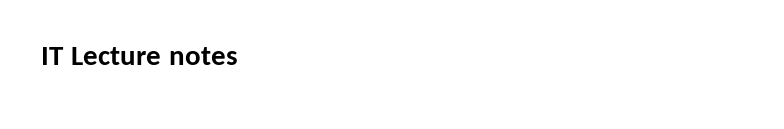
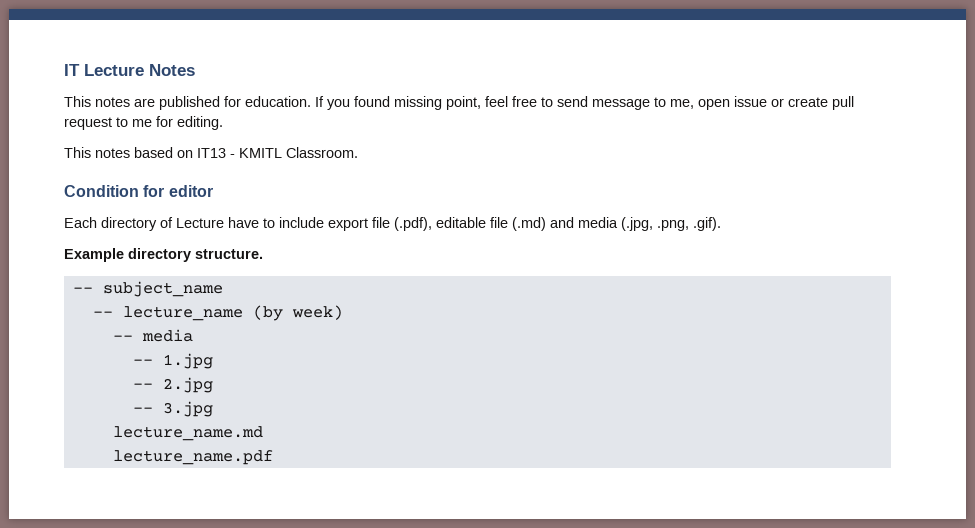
- IT Lecture notes
+ IT Lecture Notes
+ This notes are published for education. If you found missing point, feel free to send message to me, open issue or create pull request to me for editing.
+ This notes based on IT13 - KMITL Classroom.
+ Condition for editor
+ Each directory of Lecture have to include export file (.pdf), editable file (.md) and media (.jpg, .png, .gif).
+ Example directory structure.
+ -- subject_name
+ -- lecture_name (by week)
+ -- media
+ -- 1.jpg
+ -- 2.jpg
+ -- 3.jpg
+ lecture_name.md
+ lecture_name.pdf

